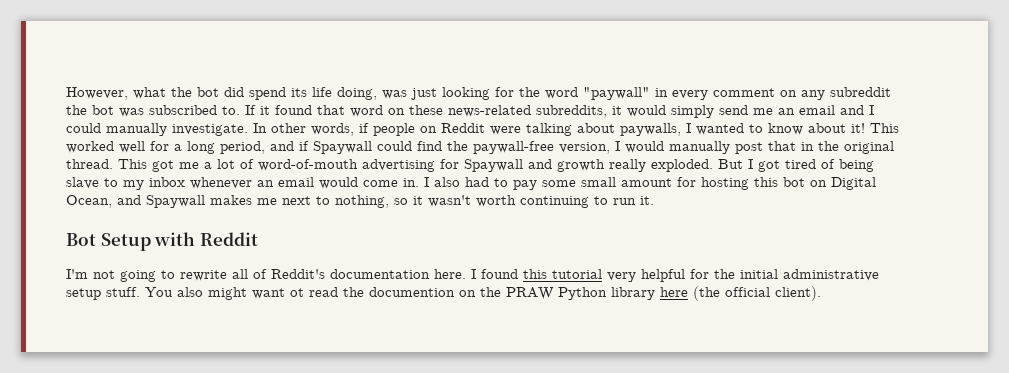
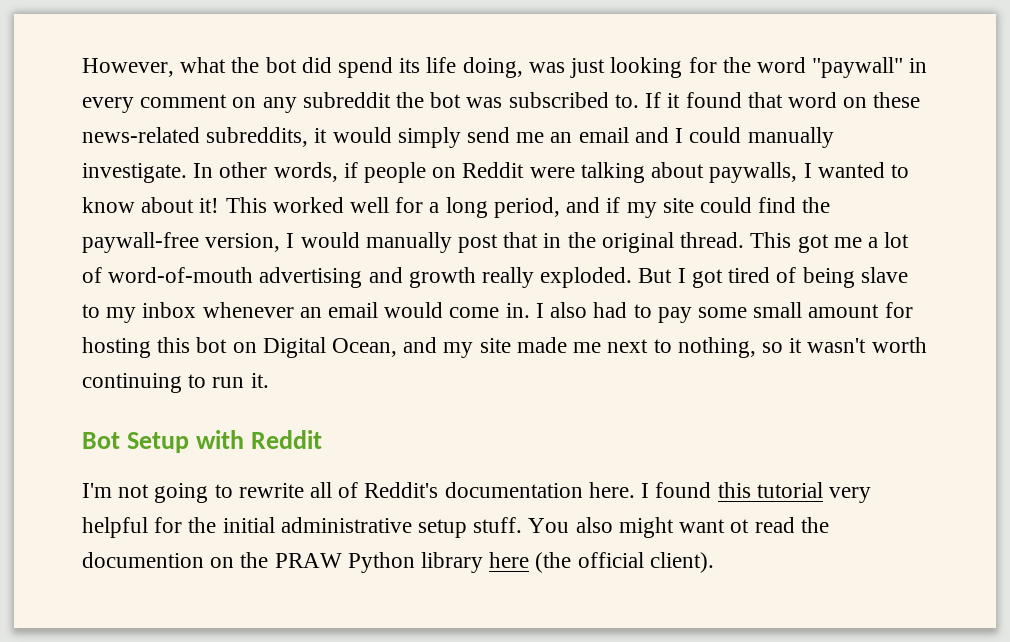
- This worked well for a long period, and if Spaywall could find the paywall-free version, I would manually post that in the original thread.
+ This worked well for a long period, and if my site could find the paywall-free version, I would manually post that in the original thread.
- This got me a lot of word-of-mouth advertising for Spaywall and growth really exploded.
+ This got me a lot of word-of-mouth advertising and growth really exploded.
- I also had to pay some small amount for hosting this bot on Digital Ocean, and Spaywall makes me next to nothing, so it wasn't worth continuing to run it.
+ I also had to pay some small amount for hosting this bot on Digital Ocean, and my site made me next to nothing, so it wasn't worth continuing to run it.

